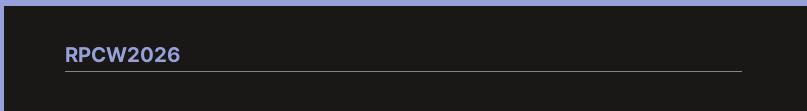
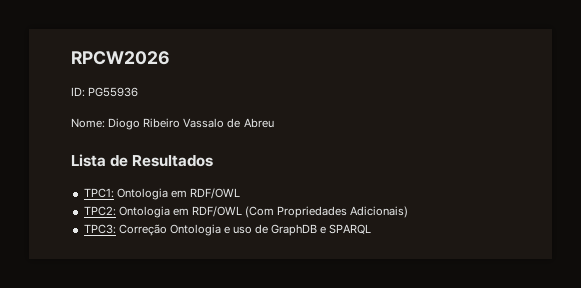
+ ID: PG55936
+ Nome: Diogo Ribeiro Vassalo de Abreu
+ Lista de Resultados
+ TPC1: Ontologia em RDF/OWL
+ TPC2: Ontologia em RDF/OWL (Com Propriedades Adicionais)
+ TPC3: Correção Ontologia e uso de GraphDB e SPARQL

